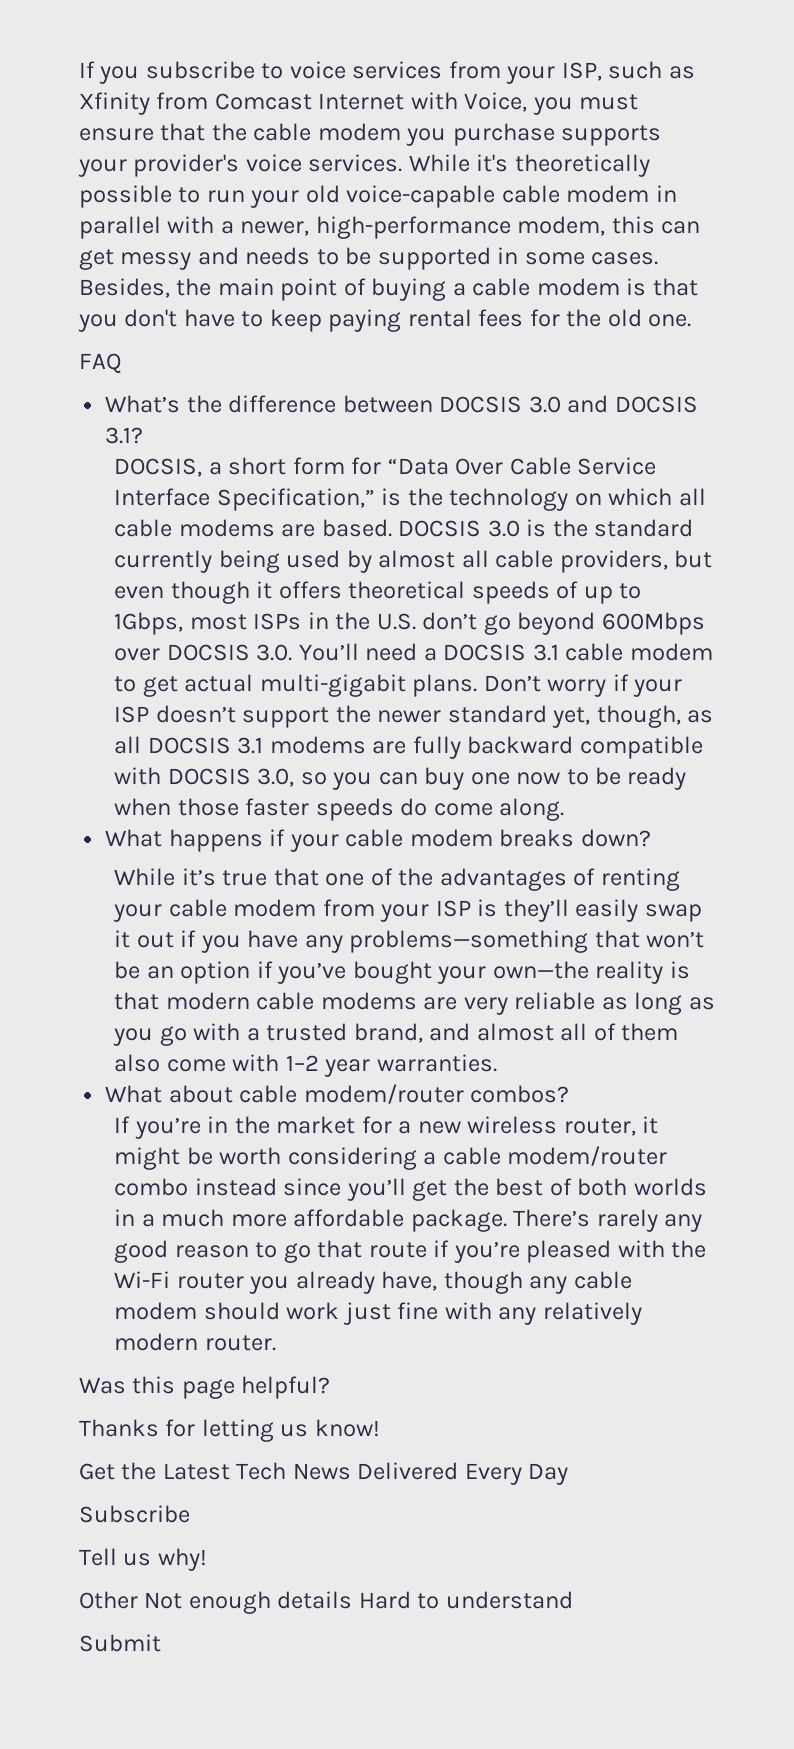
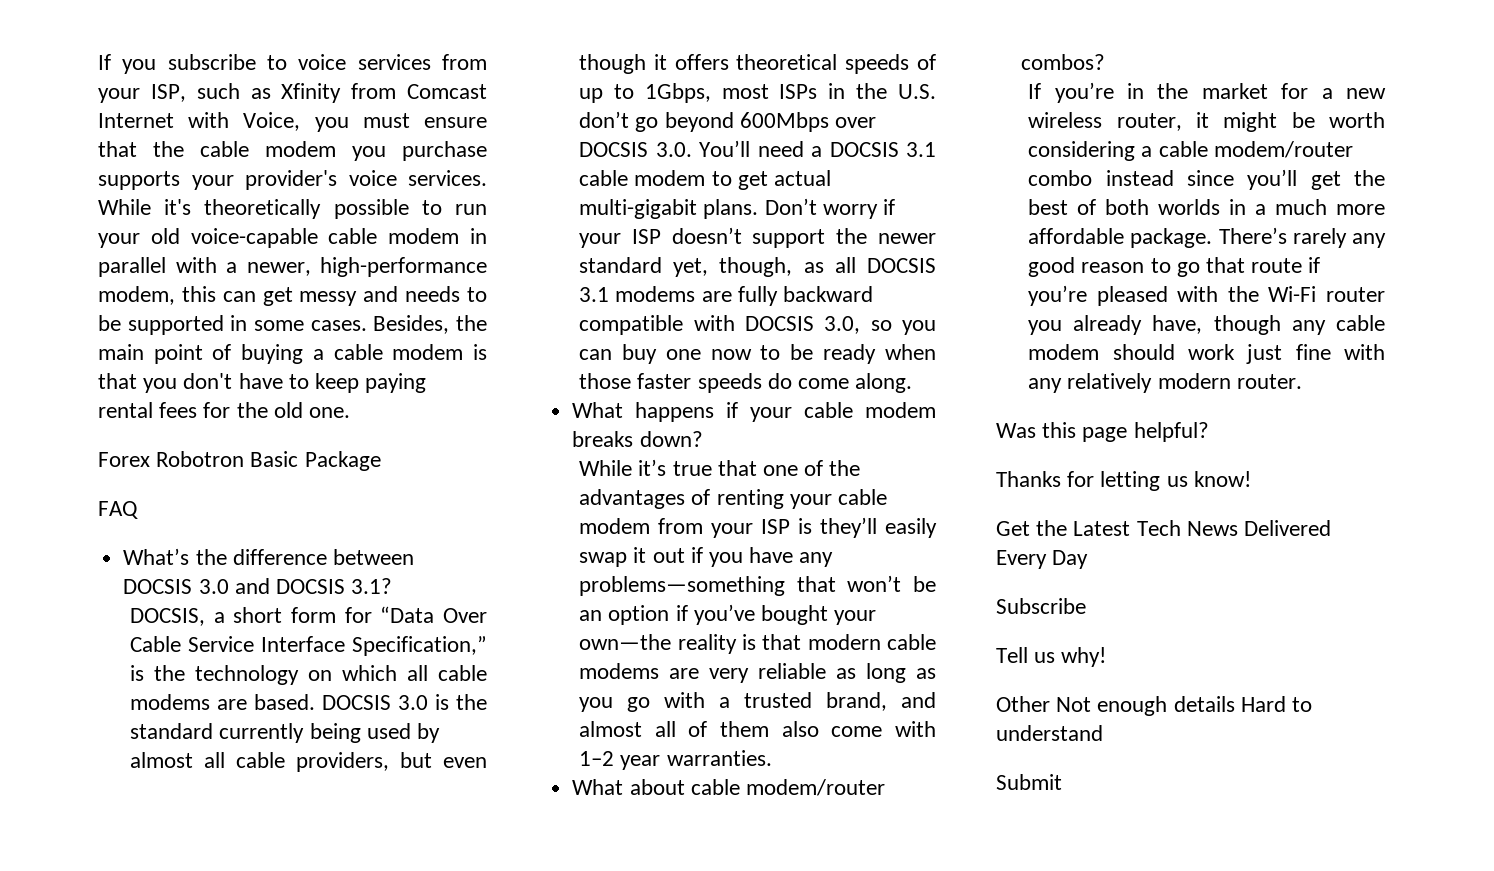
+ Forex Robotron Basic Package

